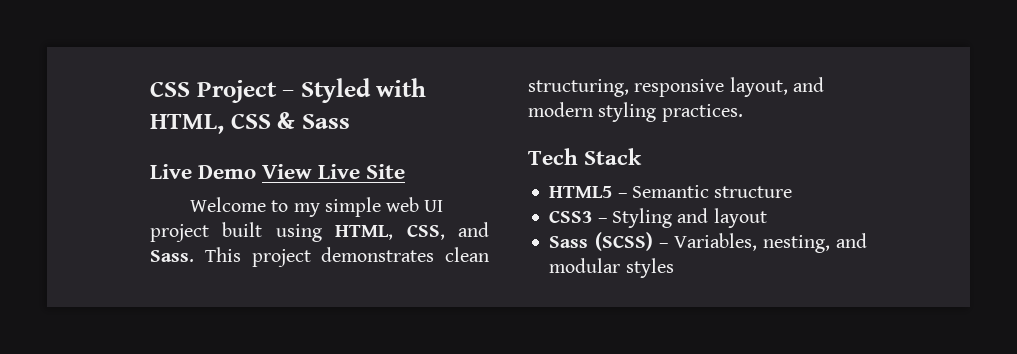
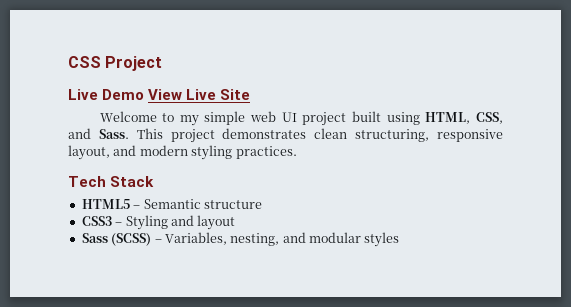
- CSS Project – Styled with HTML, CSS & Sass
+ CSS Project

